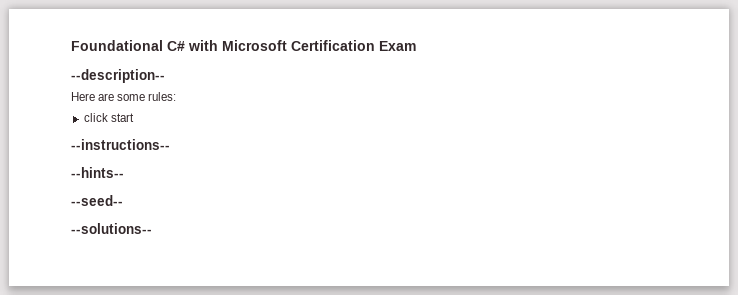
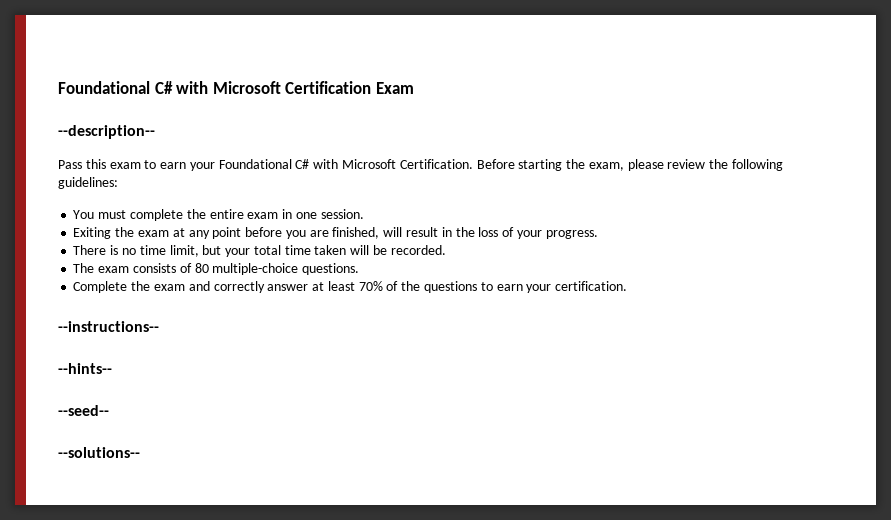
- Here are some rules:
- click start
+ Pass this exam to earn your Foundational C# with Microsoft Certification. Before starting the exam, please review the following guidelines:
+ You must complete the entire exam in one session.
+ Exiting the exam at any point before you are finished, will result in the loss of your progress.
+ There is no time limit, but your total time taken will be recorded.
+ The exam consists of 80 multiple-choice questions.
+ Complete the exam and correctly answer at least 70% of the questions to earn your certification.

